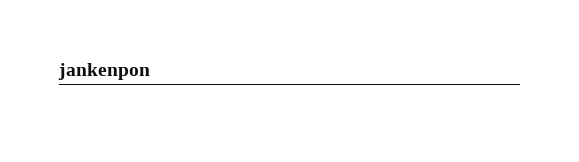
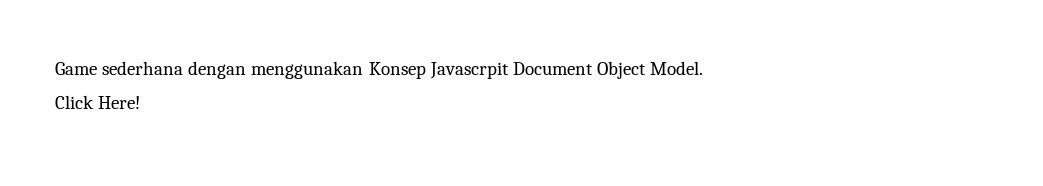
- jankenpon
+ Game sederhana dengan menggunakan Konsep Javascrpit Document Object Model.
+ Click Here!

